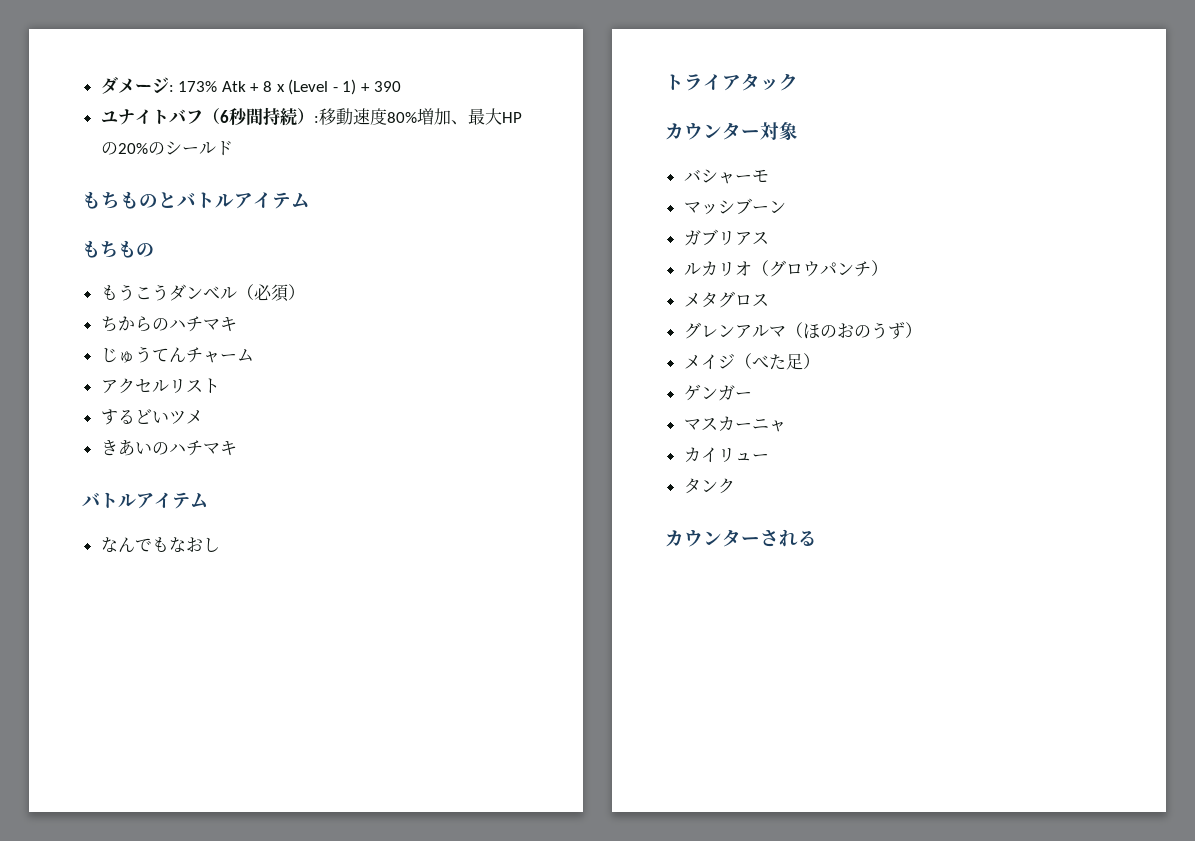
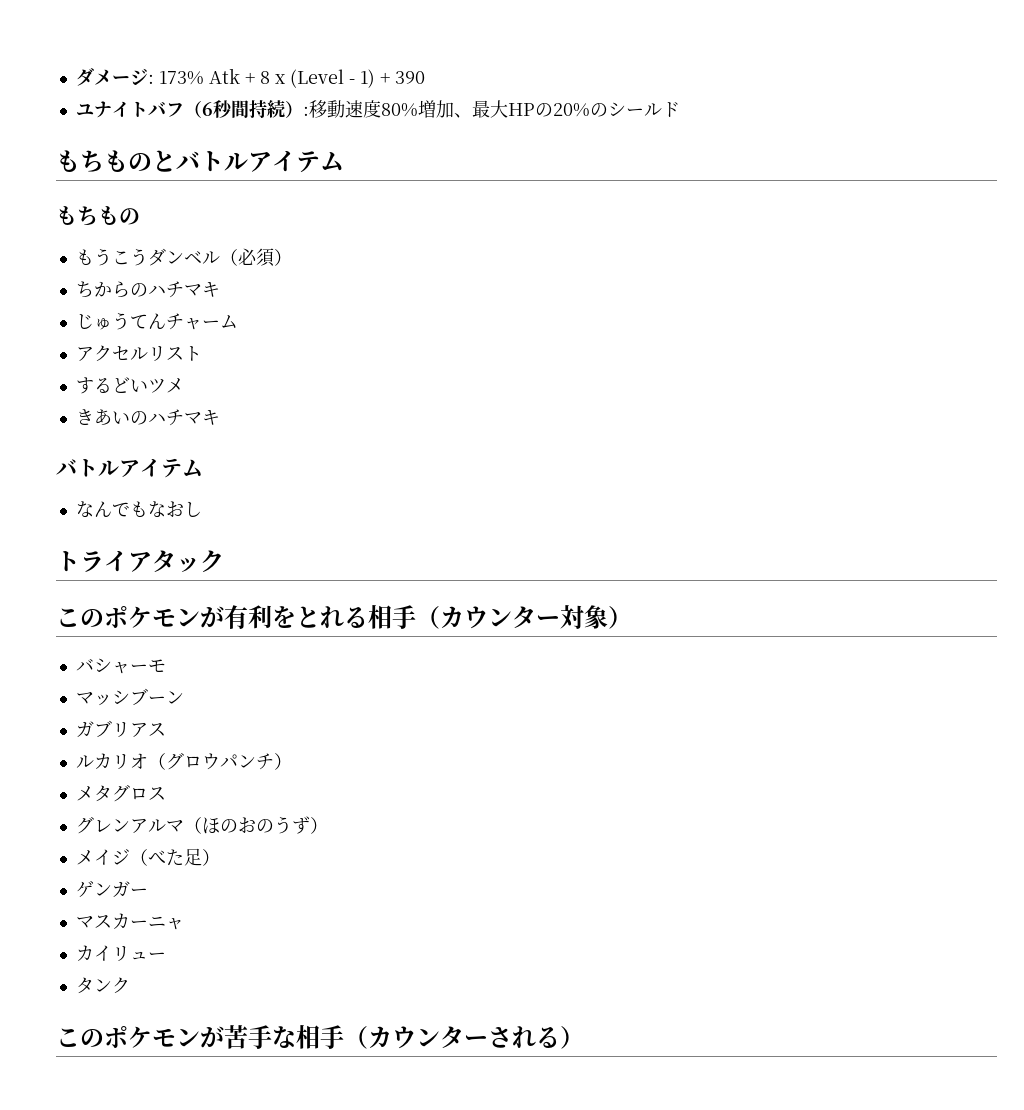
- カウンター対象
+ このポケモンが有利をとれる相手（カウンター対象）
- カウンターされる
+ このポケモンが苦手な相手（カウンターされる）

